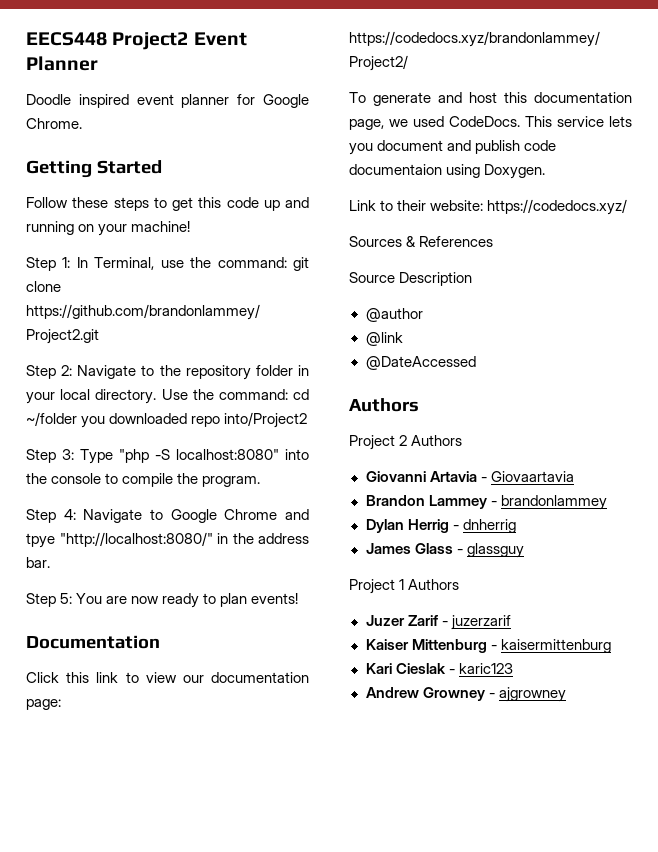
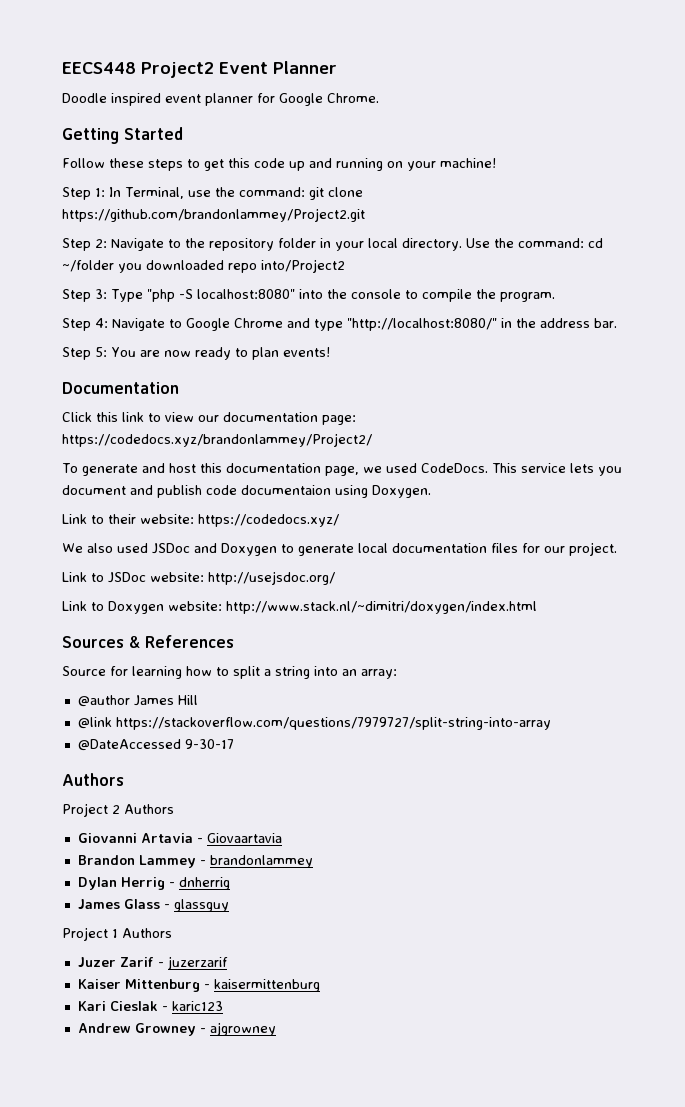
- Step 4: Navigate to Google Chrome and tpye "http://localhost:8080/" in the address bar.
+ Step 4: Navigate to Google Chrome and type "http://localhost:8080/" in the address bar.
+ We also used JSDoc and Doxygen to generate local documentation files for our project.
+ Link to JSDoc website: http://usejsdoc.org/
+ Link to Doxygen website: http://www.stack.nl/~dimitri/doxygen/index.html
  Sources & References
- Source Description
+ Source for learning how to split a string into an array:
- @author
+ @author James Hill
- @link
+ @link https://stackoverflow.com/questions/7979727/split-string-into-array
- @DateAccessed
+ @DateAccessed 9-30-17

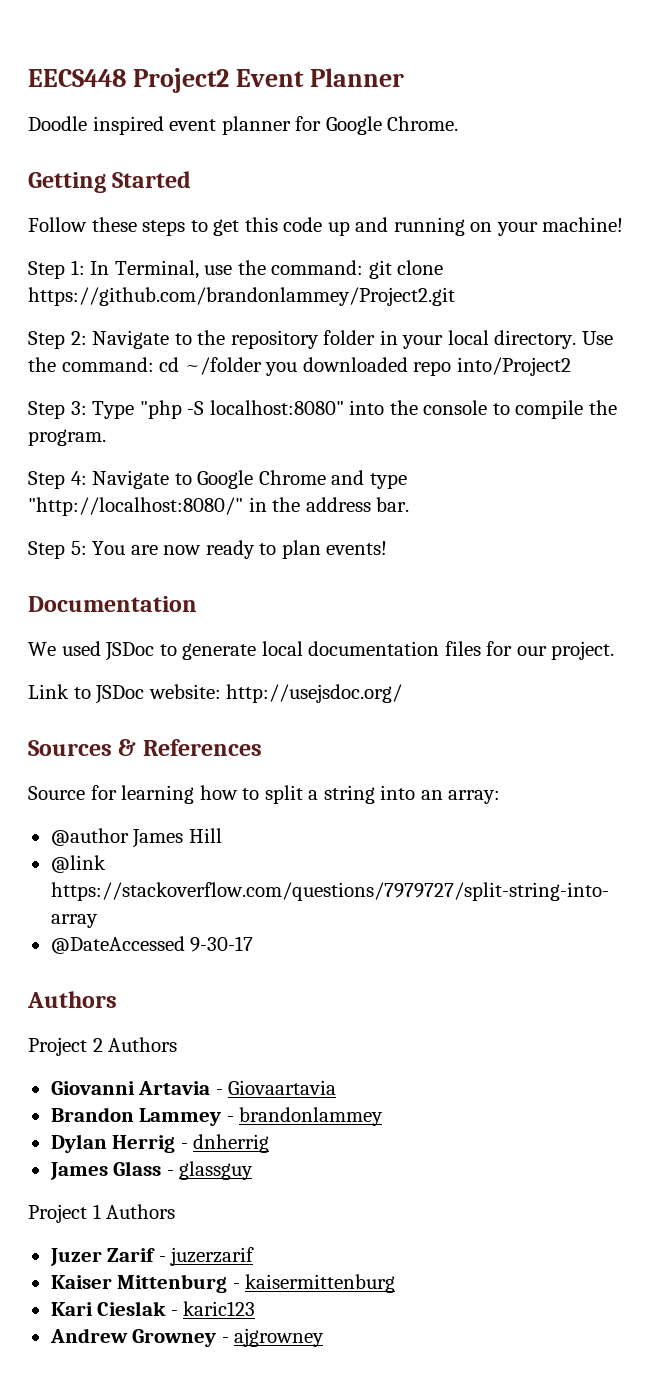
- Click this link to view our documentation page: https://codedocs.xyz/brandonlammey/Project2/
- To generate and host this documentation page, we used CodeDocs. This service lets you document and publish code documentaion using Doxygen.
- Link to their website: https://codedocs.xyz/
- We also used JSDoc and Doxygen to generate local documentation files for our project.
+ We used JSDoc to generate local documentation files for our project.
- Link to Doxygen website: http://www.stack.nl/~dimitri/doxygen/index.html

